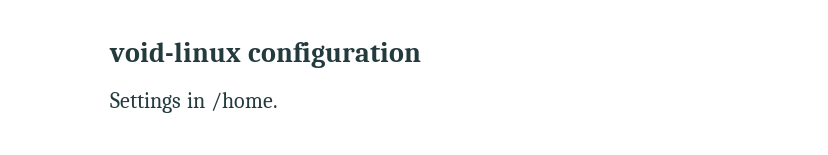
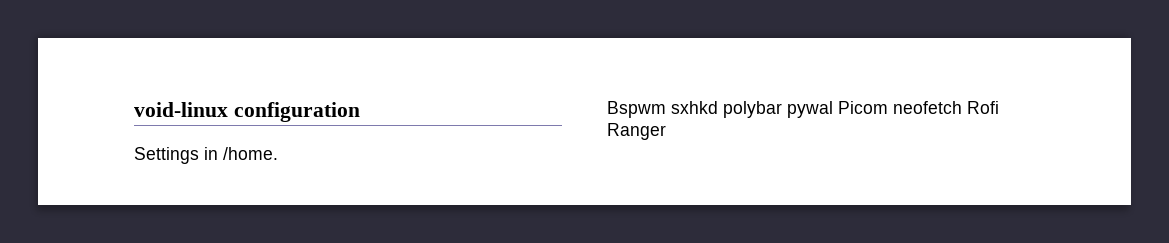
+ Bspwm sxhkd polybar pywal Picom neofetch Rofi Ranger

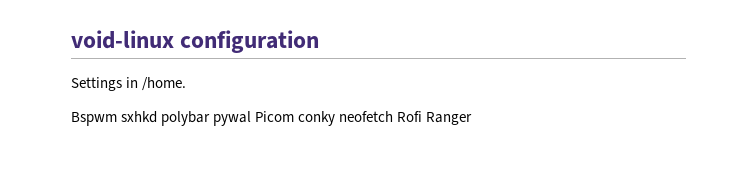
- Bspwm sxhkd polybar pywal Picom neofetch Rofi Ranger
+ Bspwm sxhkd polybar pywal Picom conky neofetch Rofi Ranger

